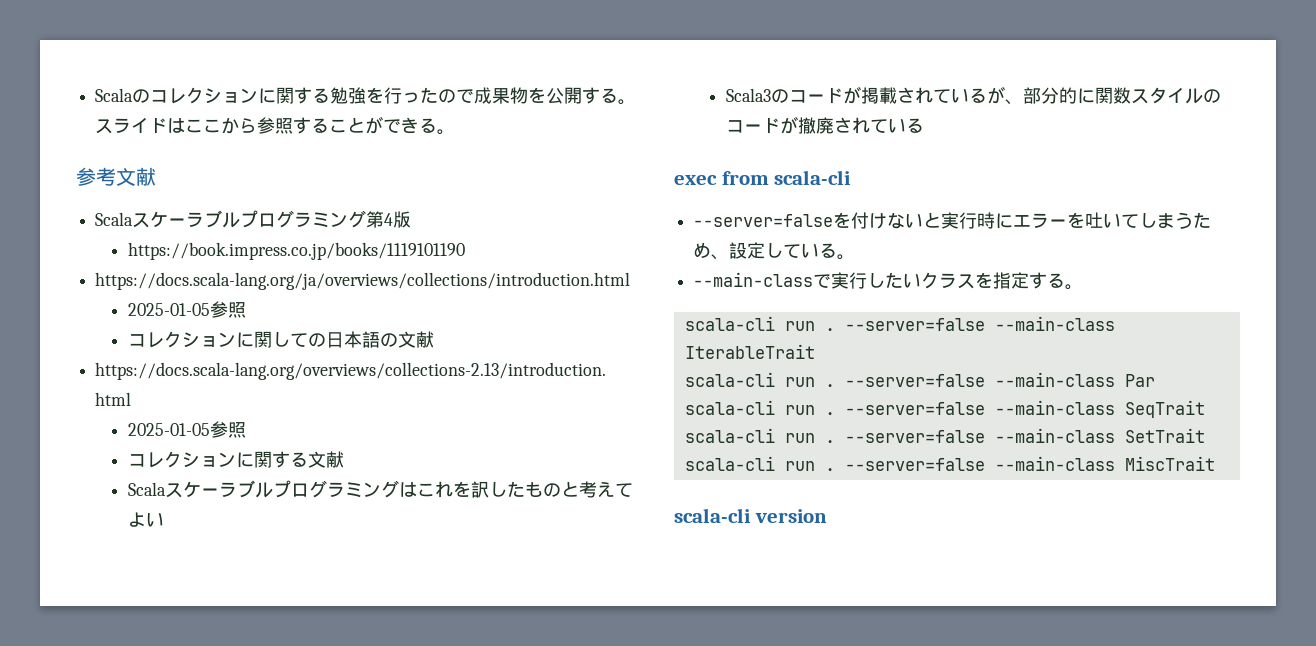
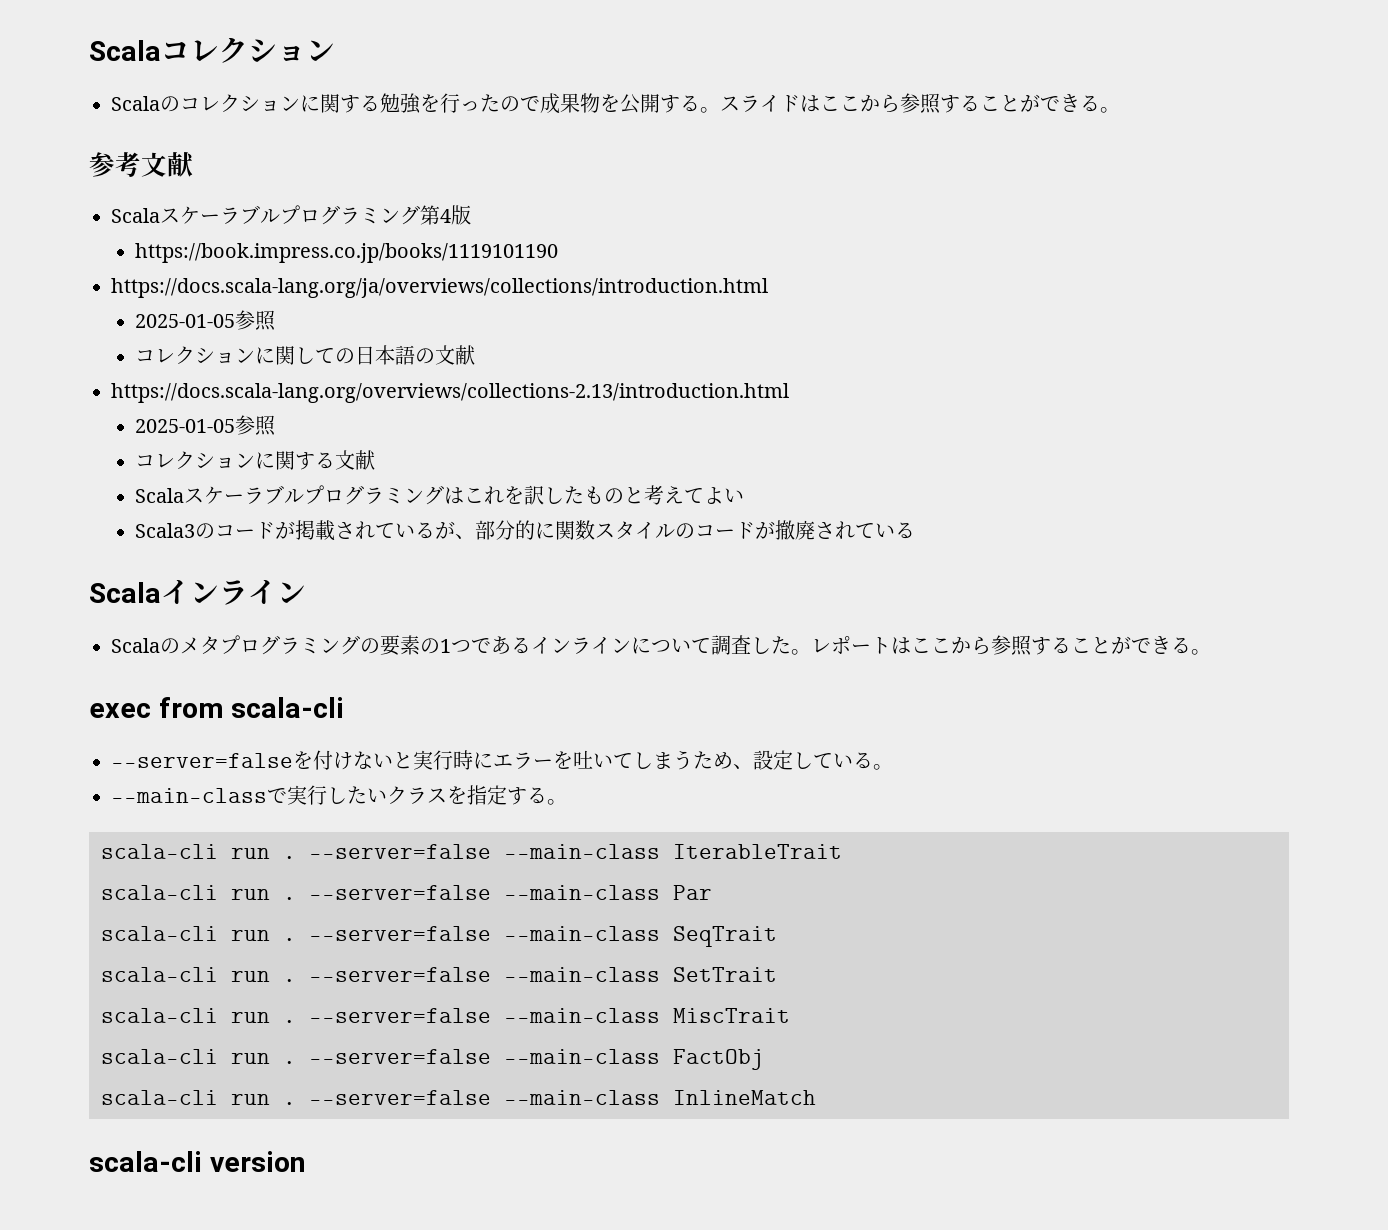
+ Scalaコレクション
+ Scalaインライン
+ Scalaのメタプログラミングの要素の1つであるインラインについて調査した。レポートはここから参照することができる。
+ scala-cli run . --server=false --main-class FactObj
+ scala-cli run . --server=false --main-class InlineMatch

